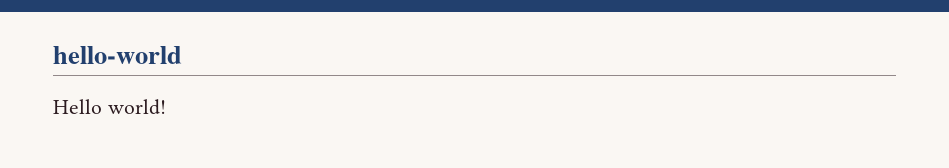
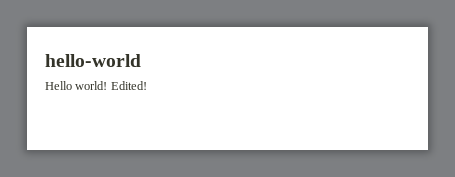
+ Edited!

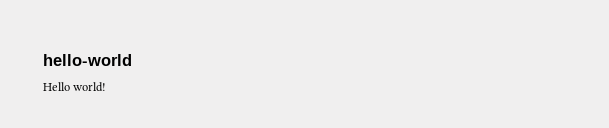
- Edited!

